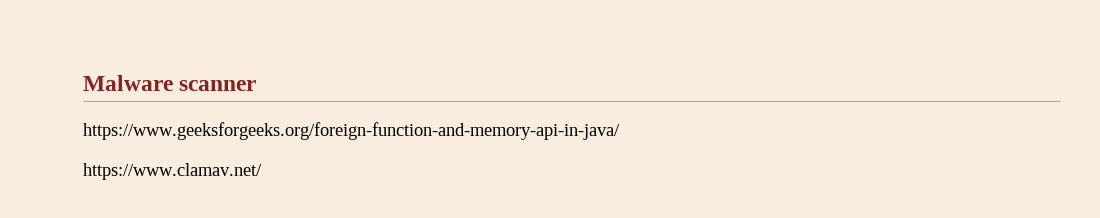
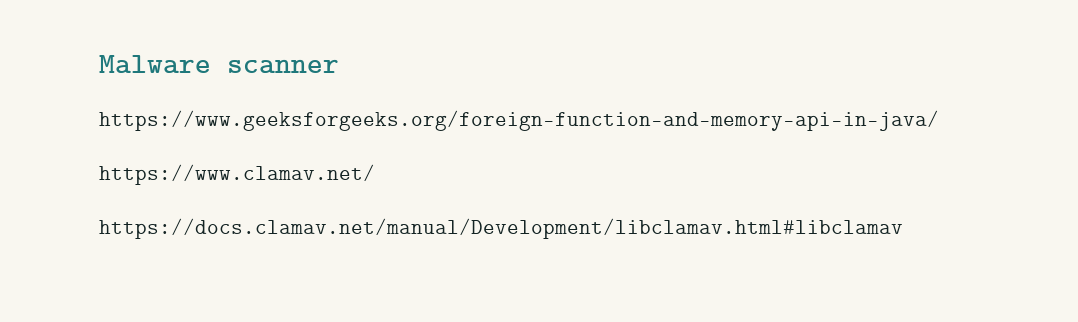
+ https://docs.clamav.net/manual/Development/libclamav.html#libclamav

